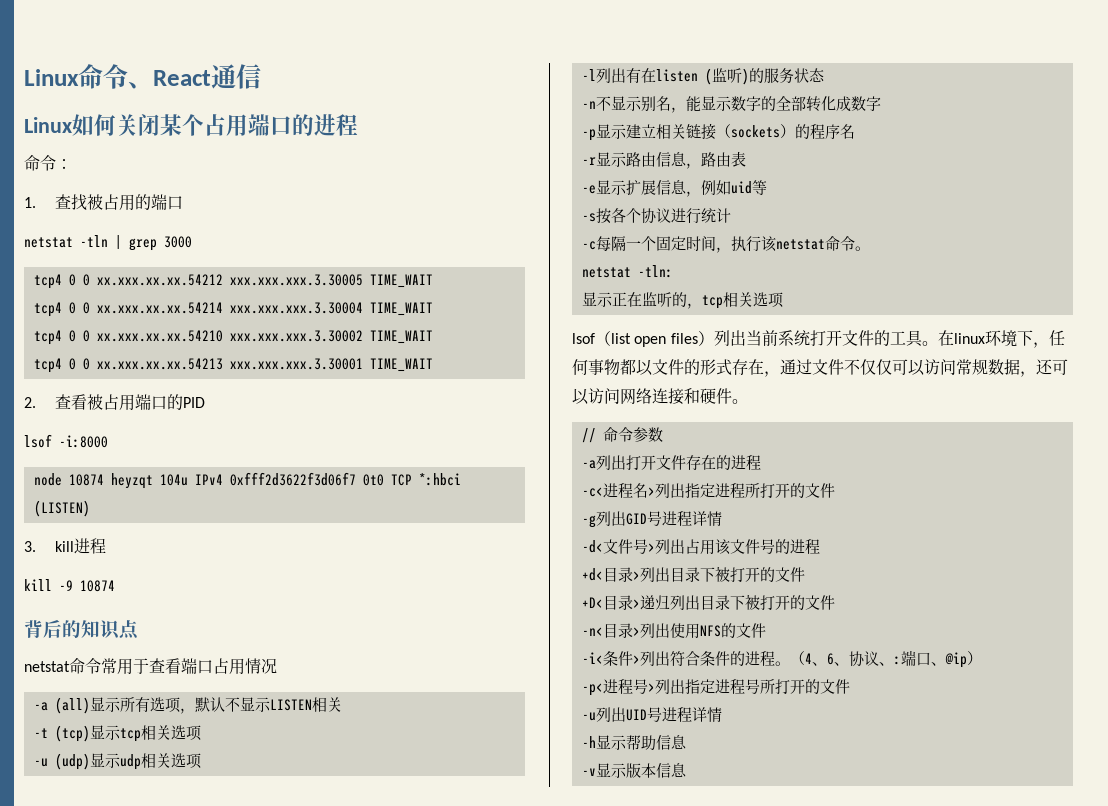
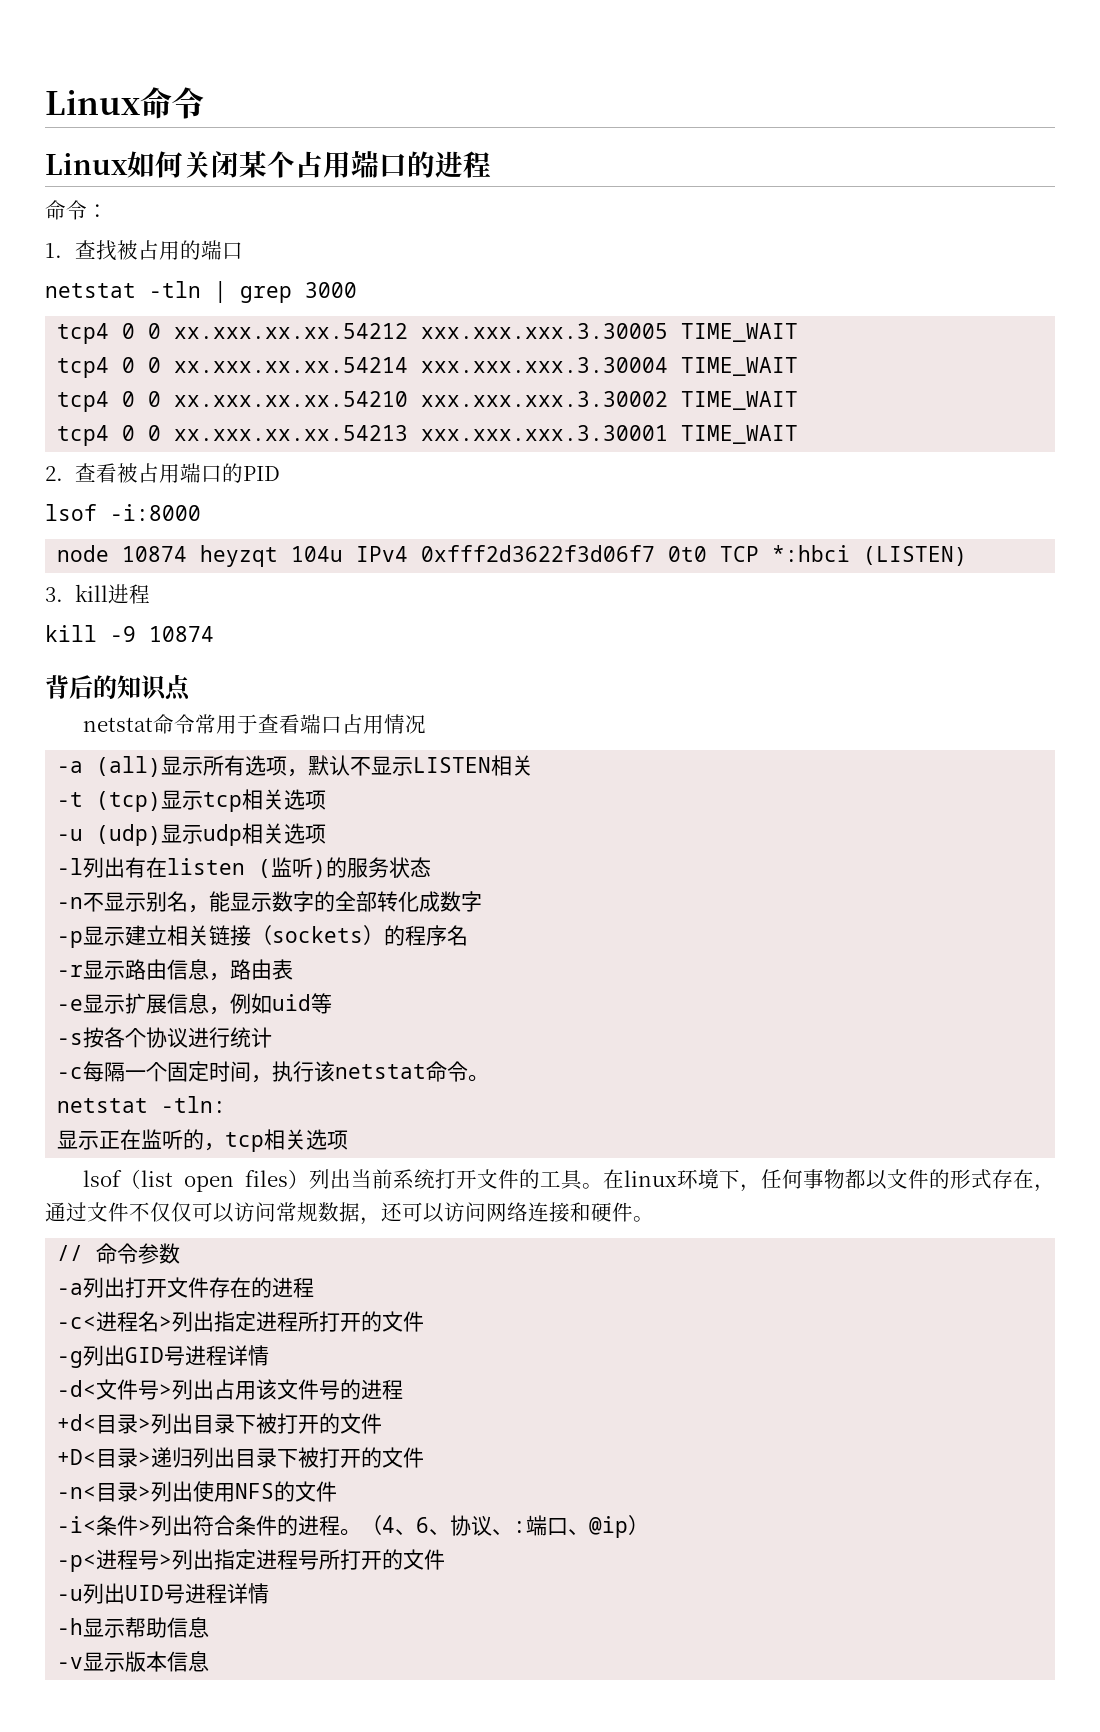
- Linux命令、React通信
+ Linux命令

